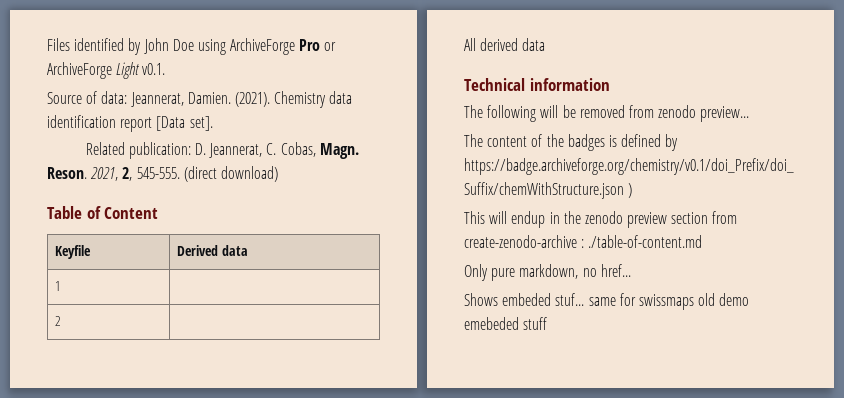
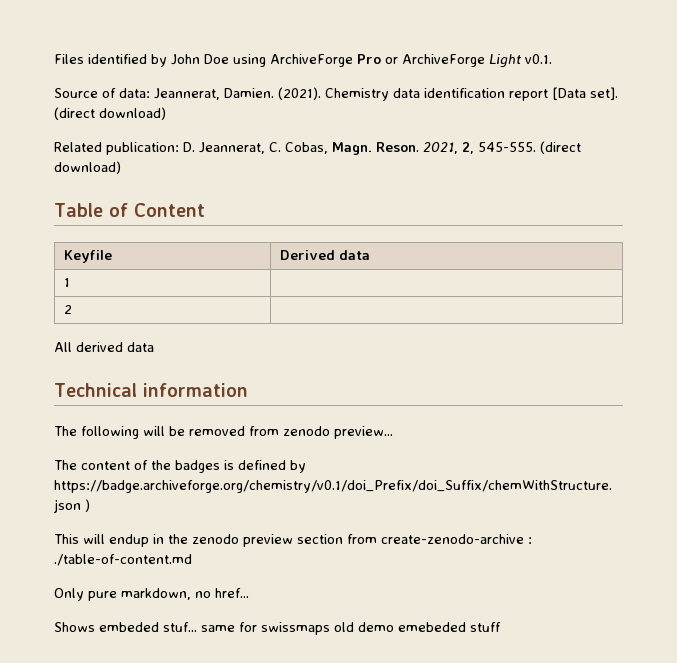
- Chemistry data identification report [Data set].
+ Chemistry data identification report [Data set]. (direct download)

